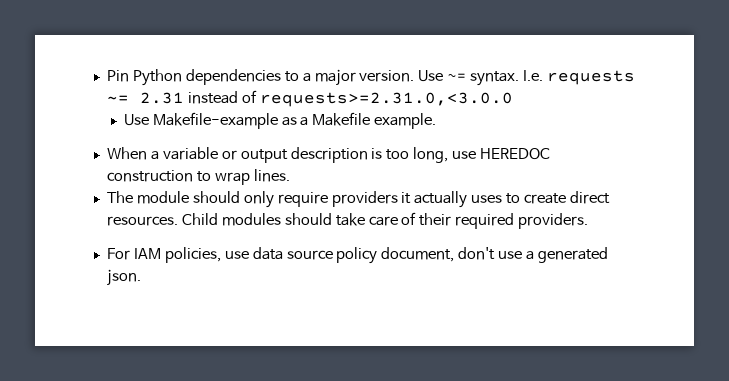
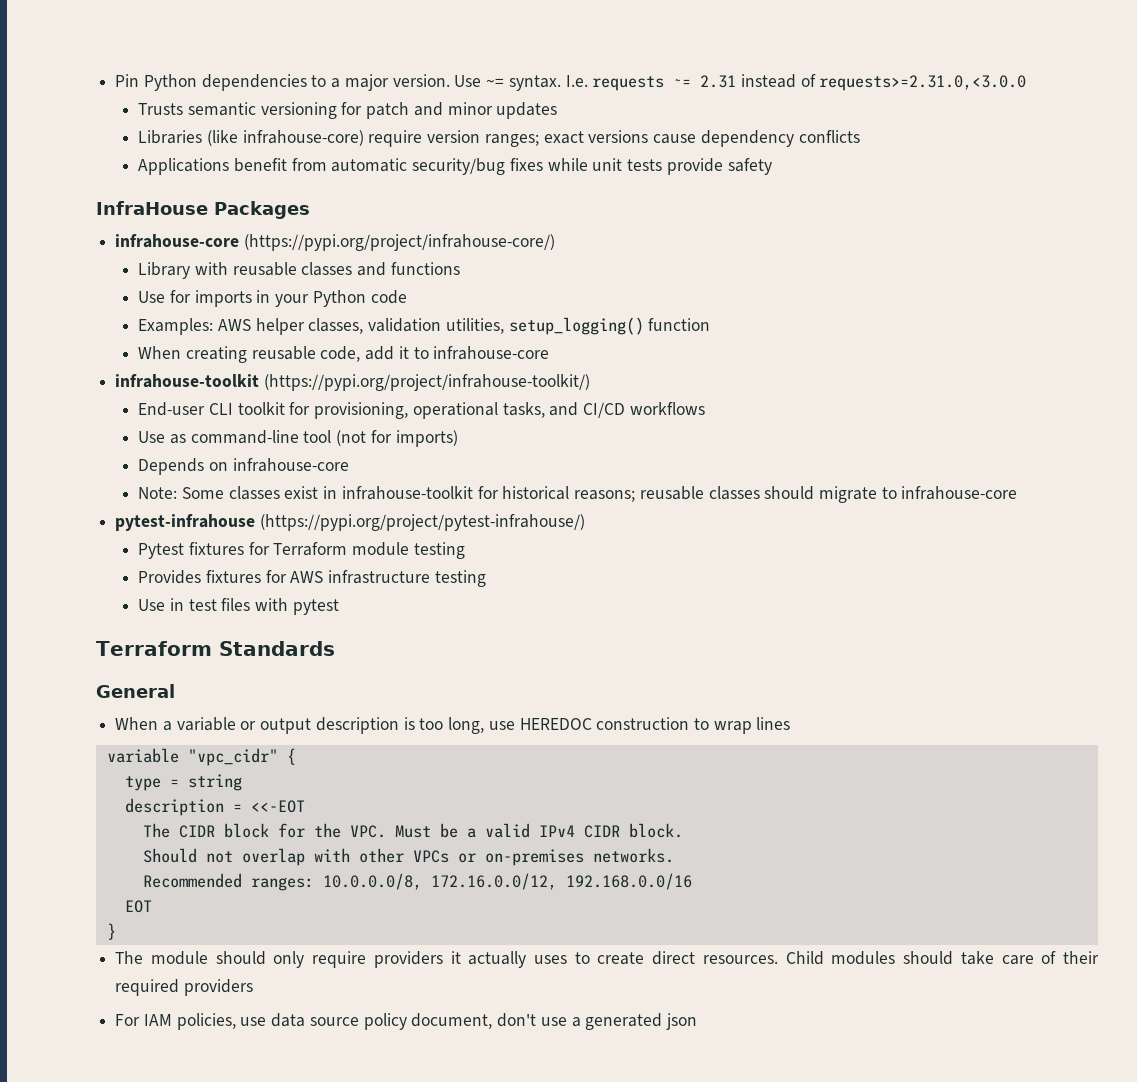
- Use Makefile-example as a Makefile example.
+ Trusts semantic versioning for patch and minor updates
+ Libraries (like infrahouse-core) require version ranges; exact versions cause dependency conflicts
+ Applications benefit from automatic security/bug fixes while unit tests provide safety
+ InfraHouse Packages
+ infrahouse-core (https://pypi.org/project/infrahouse-core/)
+ Library with reusable classes and functions
+ Use for imports in your Python code
+ Examples: AWS helper classes, validation utilities, setup_logging() function
+ When creating reusable code, add it to infrahouse-core
+ infrahouse-toolkit (https://pypi.org/project/infrahouse-toolkit/)
+ End-user CLI toolkit for provisioning, operational tasks, and CI/CD workflows
+ Use as command-line tool (not for imports)
+ Depends on infrahouse-core
+ Note: Some classes exist in infrahouse-toolkit for historical reasons; reusable classes should migrate to infrahouse-core
+ pytest-infrahouse (https://pypi.org/project/pytest-infrahouse/)
+ Pytest fixtures for Terraform module testing
+ Provides fixtures for AWS infrastructure testing
+ Use in test files with pytest
+ Terraform Standards
+ General
- When a variable or output description is too long, use HEREDOC construction to wrap lines.
+ When a variable or output description is too long, use HEREDOC construction to wrap lines
+ variable "vpc_cidr" {
+ type = string
+ description = <<-EOT
+ The CIDR block for the VPC. Must be a valid IPv4 CIDR block.
+ Should not overlap with other VPCs or on-premises networks.
+ Recommended ranges: 10.0.0.0/8, 172.16.0.0/12, 192.168.0.0/16
+ EOT
+ }
- Child modules should take care of their required providers.
+ Child modules should take care of their required providers
- For IAM policies, use data source policy document, don't use a generated json.
+ For IAM policies, use data source policy document, don't use a generated json

